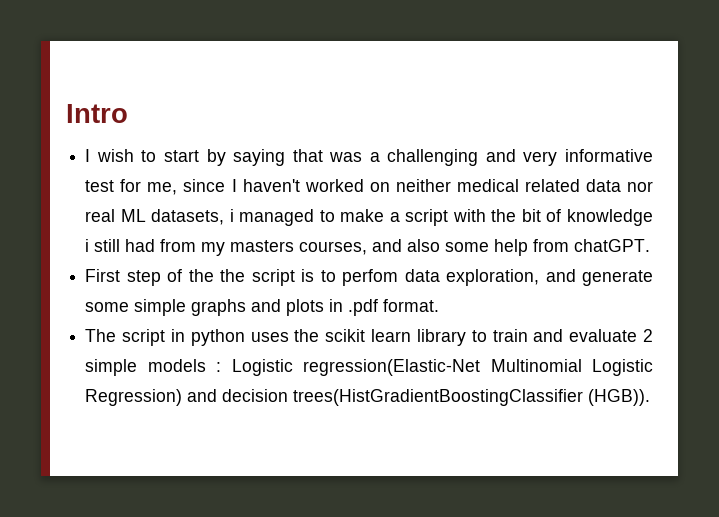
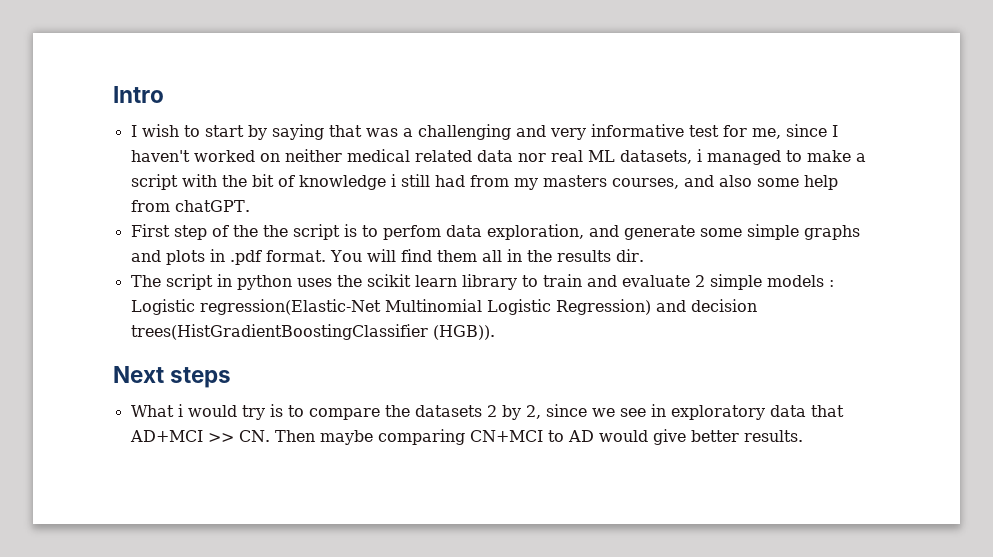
+ You will find them all in the results dir.
+ Next steps
+ What i would try is to compare the datasets 2 by 2, since we see in exploratory data that AD+MCI >> CN. Then maybe comparing CN+MCI to AD would give better results.

